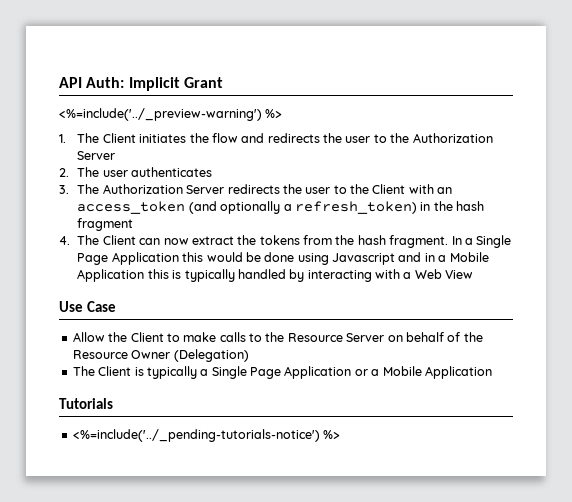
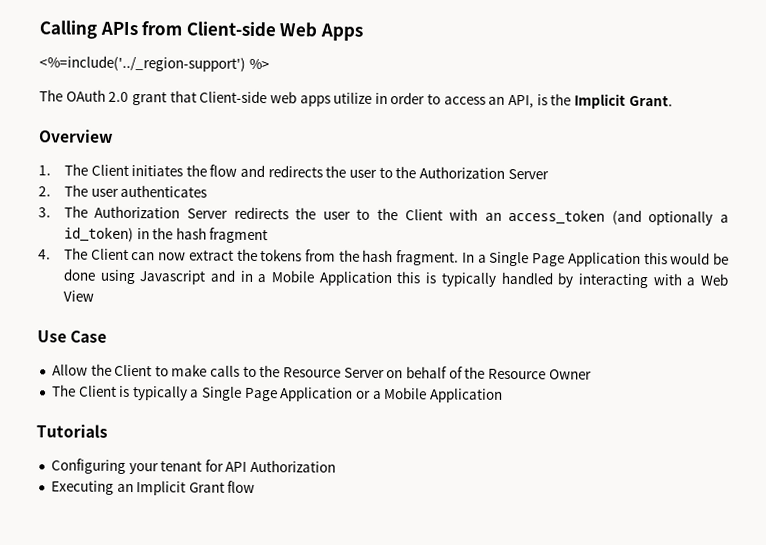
- API Auth: Implicit Grant
- <%=include('../_preview-warning') %>
+ Calling APIs from Client-side Web Apps
+ <%=include('../_region-support') %>
+ The OAuth 2.0 grant that Client-side web apps utilize in order to access an API, is the Implicit Grant.
+ Overview
- 3. The Authorization Server redirects the user to the Client with an access_token (and optionally a refresh_token) in the hash fragment
+ 3. The Authorization Server redirects the user to the Client with an access_token (and optionally a id_token) in the hash fragment
- Allow the Client to make calls to the Resource Server on behalf of the Resource Owner (Delegation)
+ Allow the Client to make calls to the Resource Server on behalf of the Resource Owner
- <%=include('../_pending-tutorials-notice') %>
+ Configuring your tenant for API Authorization
+ Executing an Implicit Grant flow

